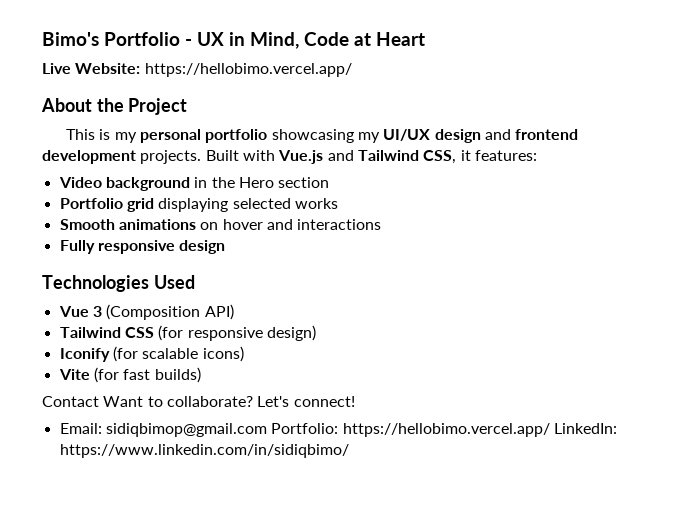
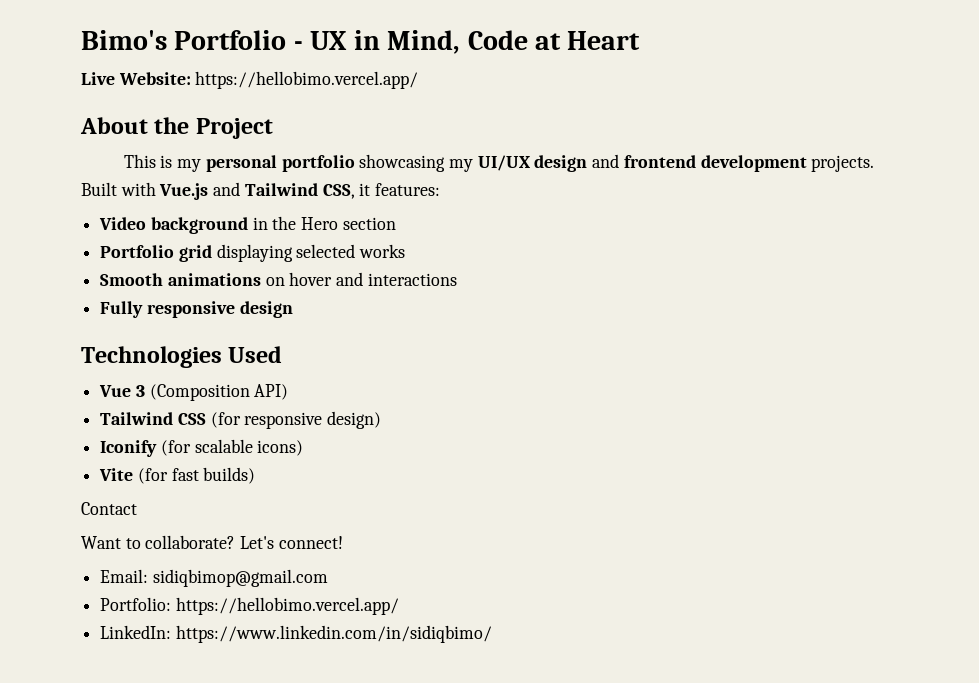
- Contact Want to collaborate?
+ Contact
+ Want to collaborate?
- Email: sidiqbimop@gmail.com Portfolio: https://hellobimo.vercel.app/ LinkedIn: https://www.linkedin.com/in/sidiqbimo/
+ Email: sidiqbimop@gmail.com
+ Portfolio: https://hellobimo.vercel.app/
+ LinkedIn: https://www.linkedin.com/in/sidiqbimo/

